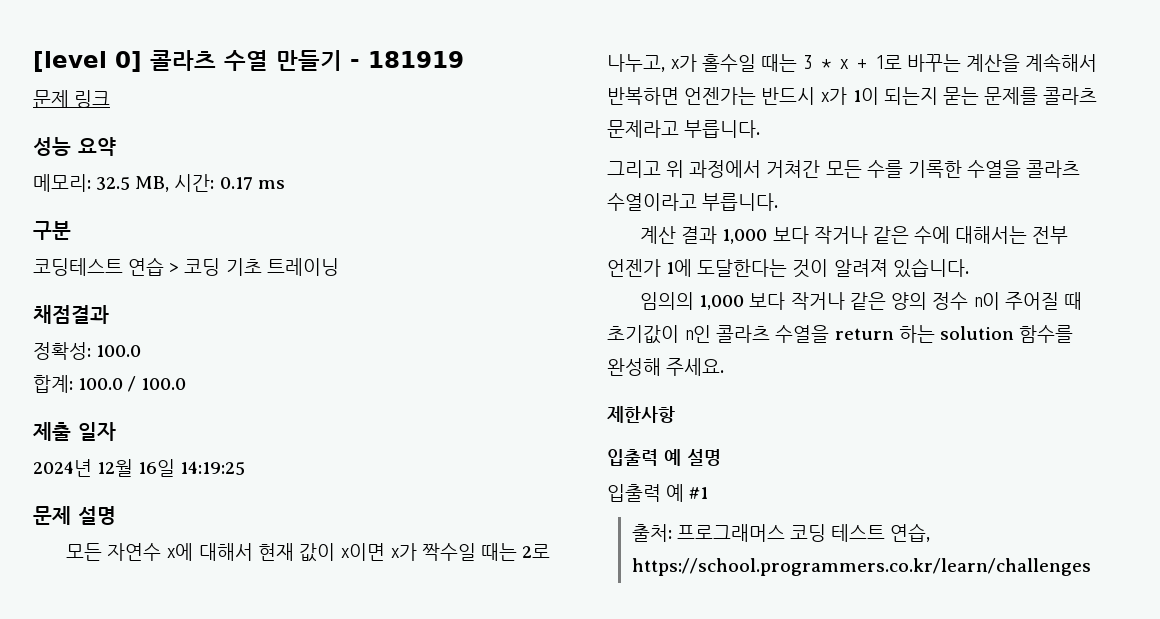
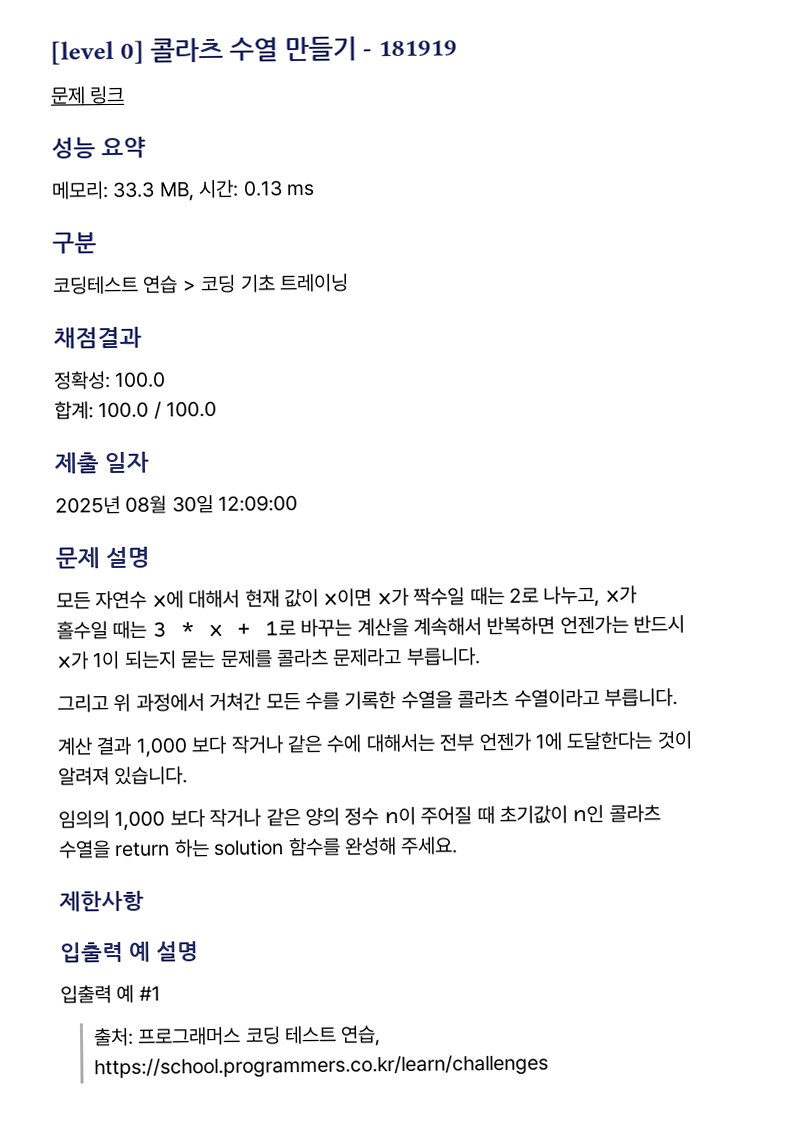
- 메모리: 32.5 MB, 시간: 0.17 ms
+ 메모리: 33.3 MB, 시간: 0.13 ms
- 2024년 12월 16일 14:19:25
+ 2025년 08월 30일 12:09:00

